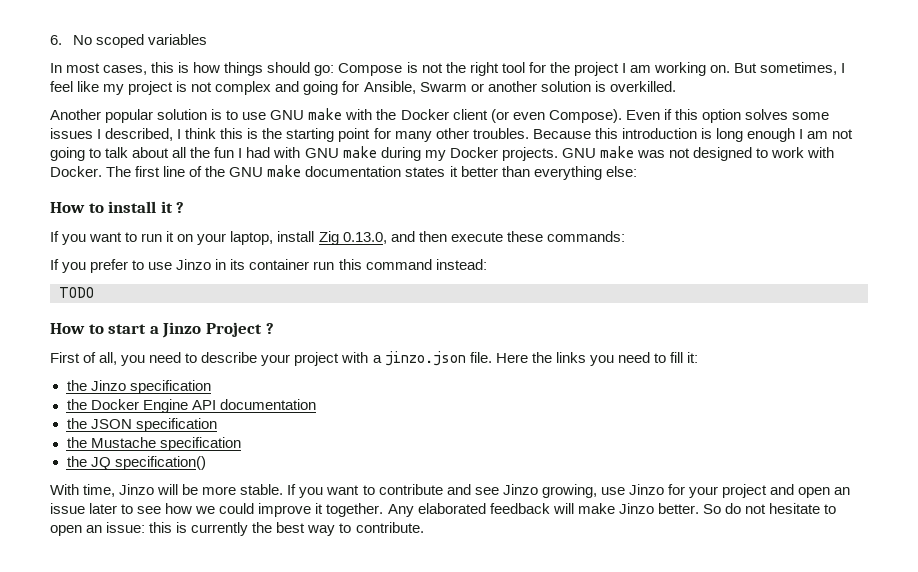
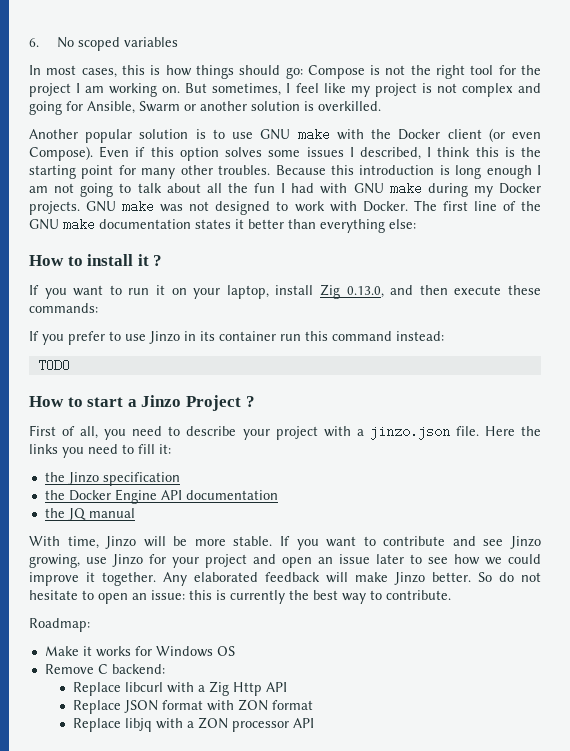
- the JSON specification
- the Mustache specification
- the JQ specification()
+ the JQ manual
+ Roadmap:
+ Make it works for Windows OS
+ Remove C backend:
+ Replace libcurl with a Zig Http API
+ Replace JSON format with ZON format
+ Replace libjq with a ZON processor API

